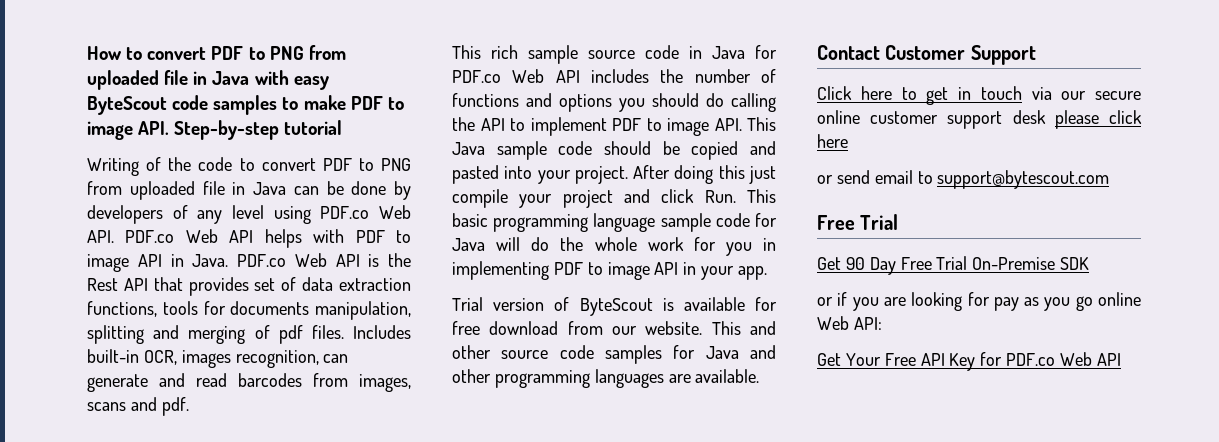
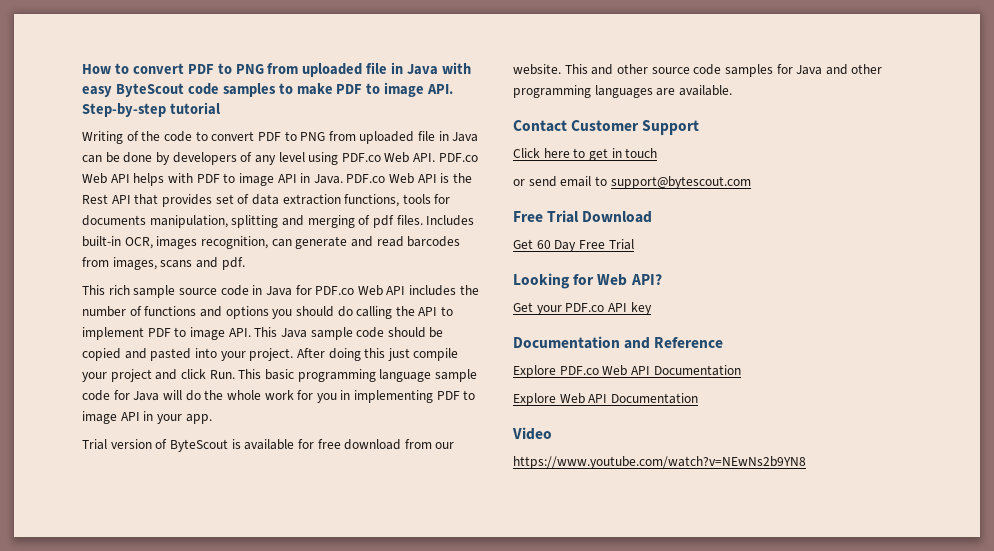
- Click here to get in touch via our secure online customer support desk please click here
+ Click here to get in touch
  or send email to support@bytescout.com
- Free Trial
- Get 90 Day Free Trial On-Premise SDK
- or if you are looking for pay as you go online Web API:
- Get Your Free API Key for PDF.co Web API
+ Free Trial Download
+ Get 60 Day Free Trial
+ Looking for Web API?
+ Get your PDF.co API key
+ Documentation and Reference
+ Explore PDF.co Web API Documentation
+ Explore Web API Documentation
+ Video
+ https://www.youtube.com/watch?v=NEwNs2b9YN8

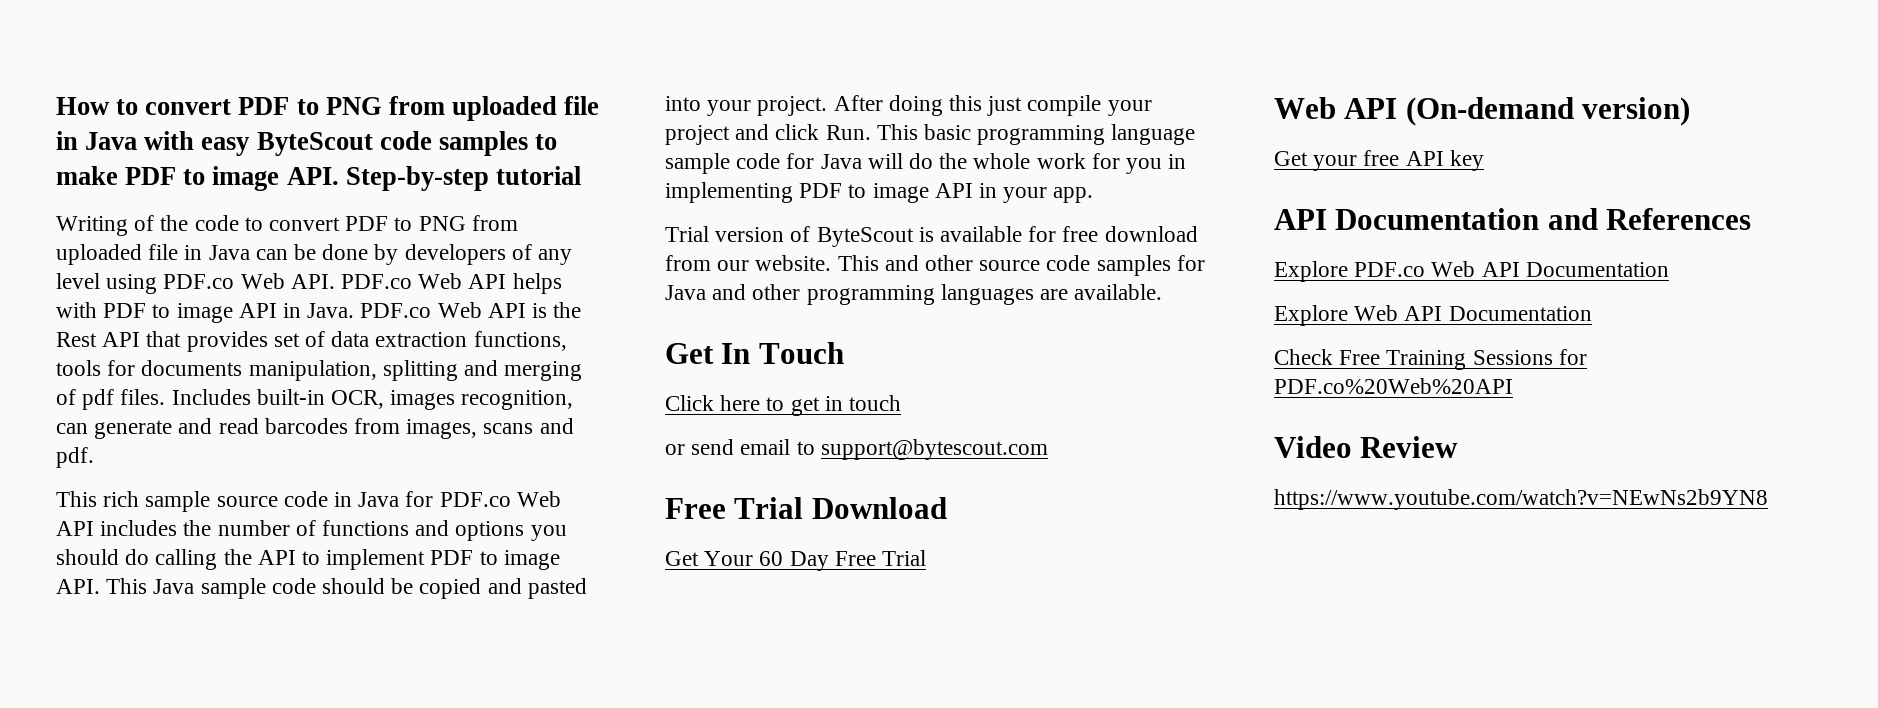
- Contact Customer Support
+ Get In Touch
- Get 60 Day Free Trial
+ Get Your 60 Day Free Trial
- Looking for Web API?
+ Web API (On-demand version)
- Get your PDF.co API key
+ Get your free API key
- Documentation and Reference
+ API Documentation and References
+ Check Free Training Sessions for PDF.co%20Web%20API
- Video
+ Video Review

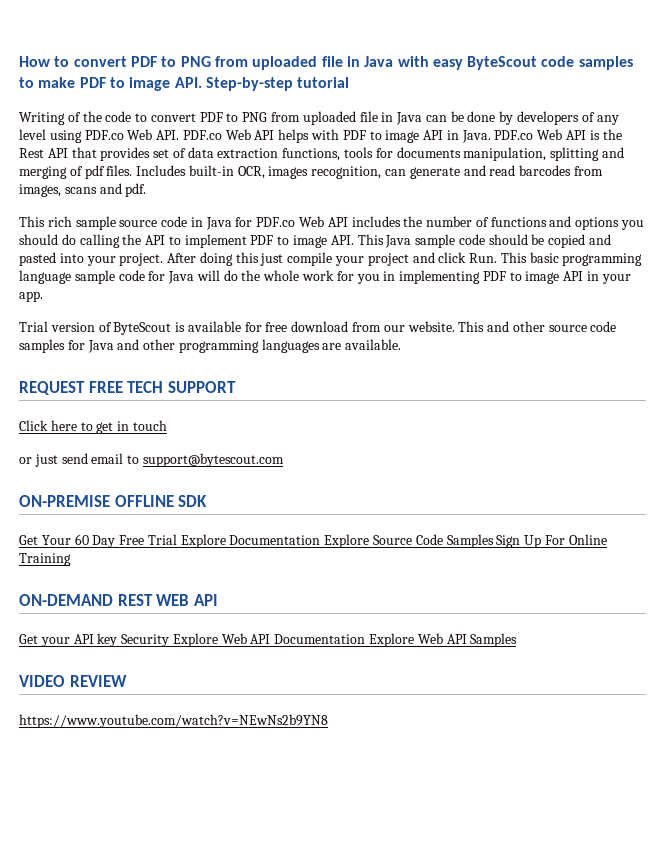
- Get In Touch
+ REQUEST FREE TECH SUPPORT
- or send email to support@bytescout.com
+ or just send email to support@bytescout.com
- Free Trial Download
+ ON-PREMISE OFFLINE SDK
- Get Your 60 Day Free Trial
- Web API (On-demand version)
+ Get Your 60 Day Free Trial Explore Documentation Explore Source Code Samples Sign Up For Online Training
+ ON-DEMAND REST WEB API
- Get your free API key
- API Documentation and References
- Explore PDF.co Web API Documentation
- Explore Web API Documentation
- Check Free Training Sessions for PDF.co%20Web%20API
- Video Review
+ Get your API key Security Explore Web API Documentation Explore Web API Samples
+ VIDEO REVIEW

